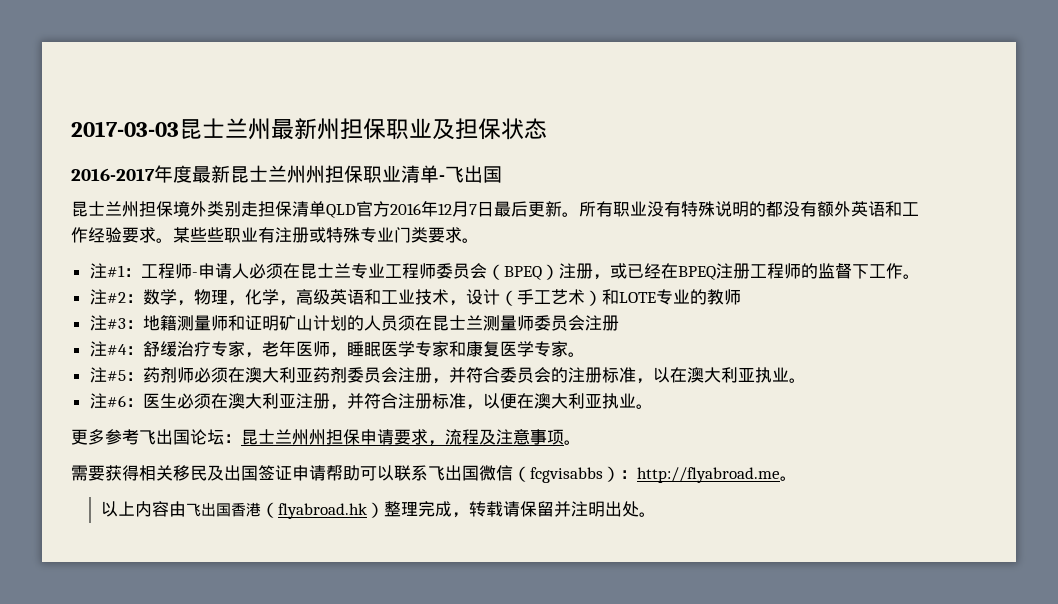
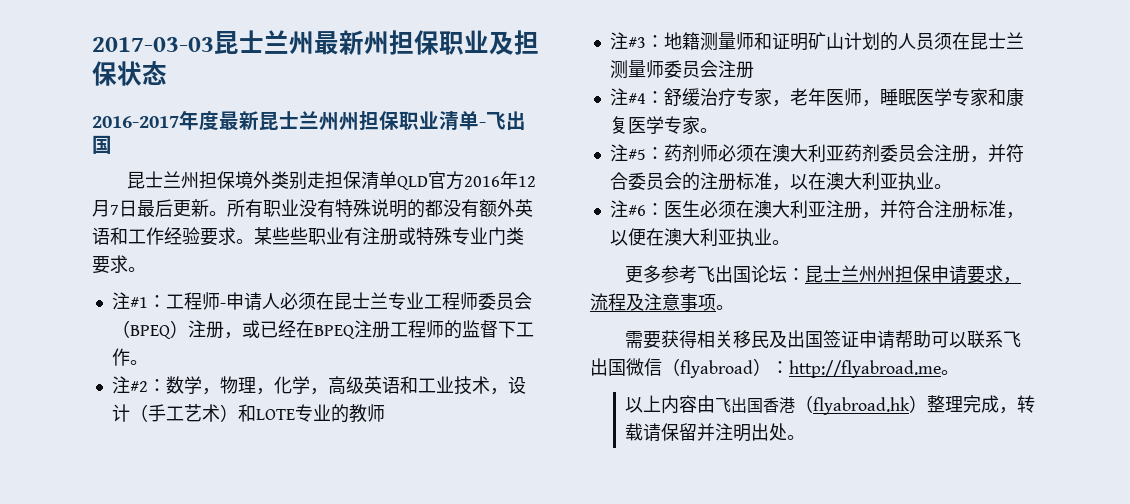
- 需要获得相关移民及出国签证申请帮助可以联系飞出国微信（fcgvisabbs）：http://flyabroad.me。
+ 需要获得相关移民及出国签证申请帮助可以联系飞出国微信（flyabroad）：http://flyabroad.me。

